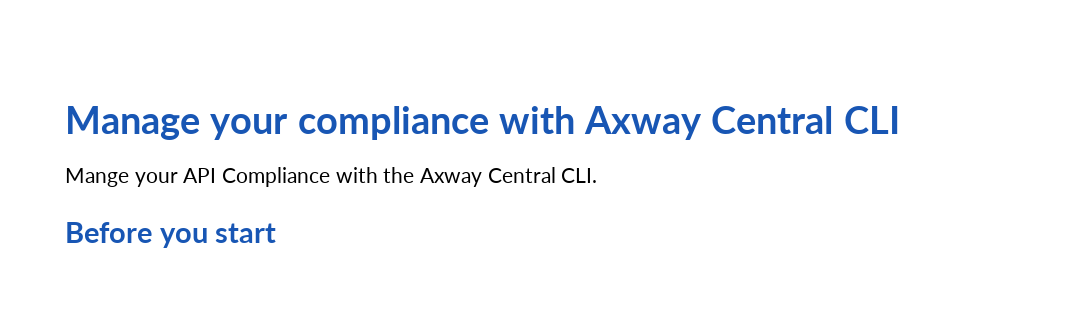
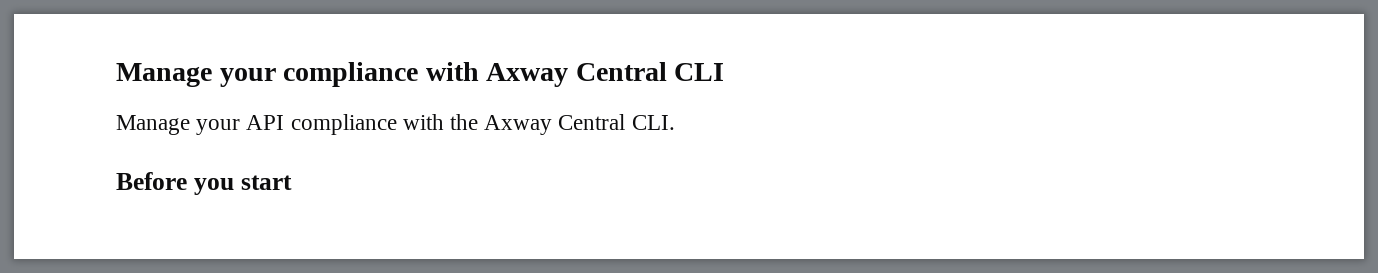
- Mange your API Compliance with the Axway Central CLI.
+ Manage your API compliance with the Axway Central CLI.

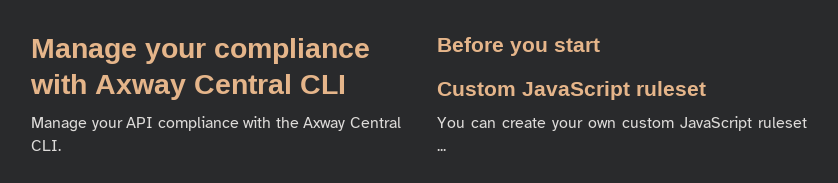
+ Custom JavaScript ruleset
+ You can create your own custom JavaScript ruleset ...

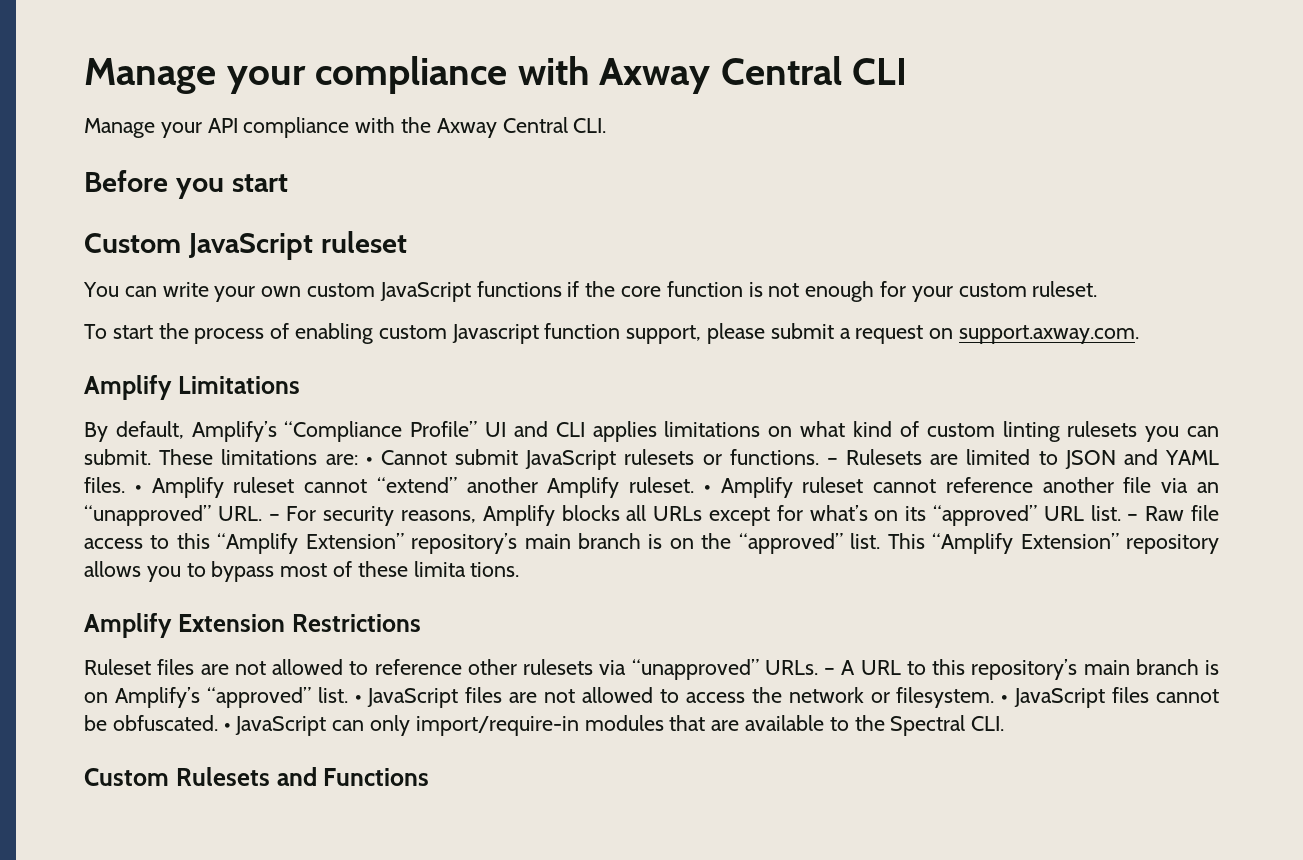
- You can create your own custom JavaScript ruleset ...
+ You can write your own custom JavaScript functions if the core function is not enough for your custom ruleset.
+ To start the process of enabling custom Javascript function support, please submit a request on support.axway.com.
+ Amplify Limitations
+ By default, Amplify’s “Compliance Profile” UI and CLI applies limitations on what kind of custom linting rulesets you can submit. These limitations are: • Cannot submit JavaScript rulesets or functions. – Rulesets are limited to JSON and YAML files. • Amplify ruleset cannot “extend” another Amplify ruleset. • Amplify ruleset cannot reference another file via an “unapproved” URL. – For security reasons, Amplify blocks all URLs except for what’s on its “approved” URL list. – Raw file access to this “Amplify Extension” repository’s main branch is on the “approved” list. This “Amplify Extension” repository allows you to bypass most of these limita tions.
+ Amplify Extension Restrictions
+ Ruleset files are not allowed to reference other rulesets via “unapproved” URLs. – A URL to this repository’s main branch is on Amplify’s “approved” list. • JavaScript files are not allowed to access the network or filesystem. • JavaScript files cannot be obfuscated. • JavaScript can only import/require-in modules that are available to the Spectral CLI.
+ Custom Rulesets and Functions

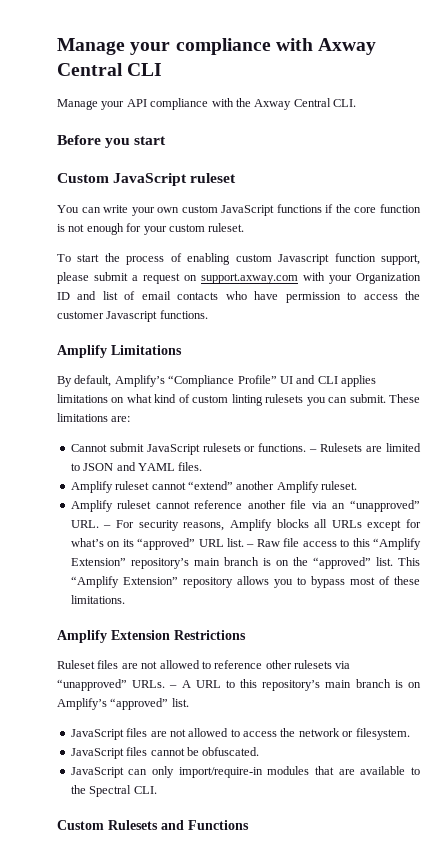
- To start the process of enabling custom Javascript function support, please submit a request on support.axway.com.
+ To start the process of enabling custom Javascript function support, please submit a request on support.axway.com with your Organization ID and list of email contacts who have permission to access the customer Javascript functions.
- These limitations are: • Cannot submit JavaScript rulesets or functions.
+ These limitations are:
+ Cannot submit JavaScript rulesets or functions.
- – Rulesets are limited to JSON and YAML files. • Amplify ruleset cannot “extend” another Amplify ruleset. • Amplify ruleset cannot reference another file via an “unapproved” URL. – For security reasons, Amplify blocks all URLs except for what’s on its “approved” URL list.
+ – Rulesets are limited to JSON and YAML files.
+ Amplify ruleset cannot “extend” another Amplify ruleset.
+ Amplify ruleset cannot reference another file via an “unapproved” URL. – For security reasons, Amplify blocks all URLs except for what’s on its “approved” URL list.
- This “Amplify Extension” repository allows you to bypass most of these limita tions.
+ This “Amplify Extension” repository allows you to bypass most of these limitations.
- – A URL to this repository’s main branch is on Amplify’s “approved” list. • JavaScript files are not allowed to access the network or filesystem. • JavaScript files cannot be obfuscated. • JavaScript can only import/require-in modules that are available to the Spectral CLI.
+ – A URL to this repository’s main branch is on Amplify’s “approved” list.
+ JavaScript files are not allowed to access the network or filesystem.
+ JavaScript files cannot be obfuscated.
+ JavaScript can only import/require-in modules that are available to the Spectral CLI.

